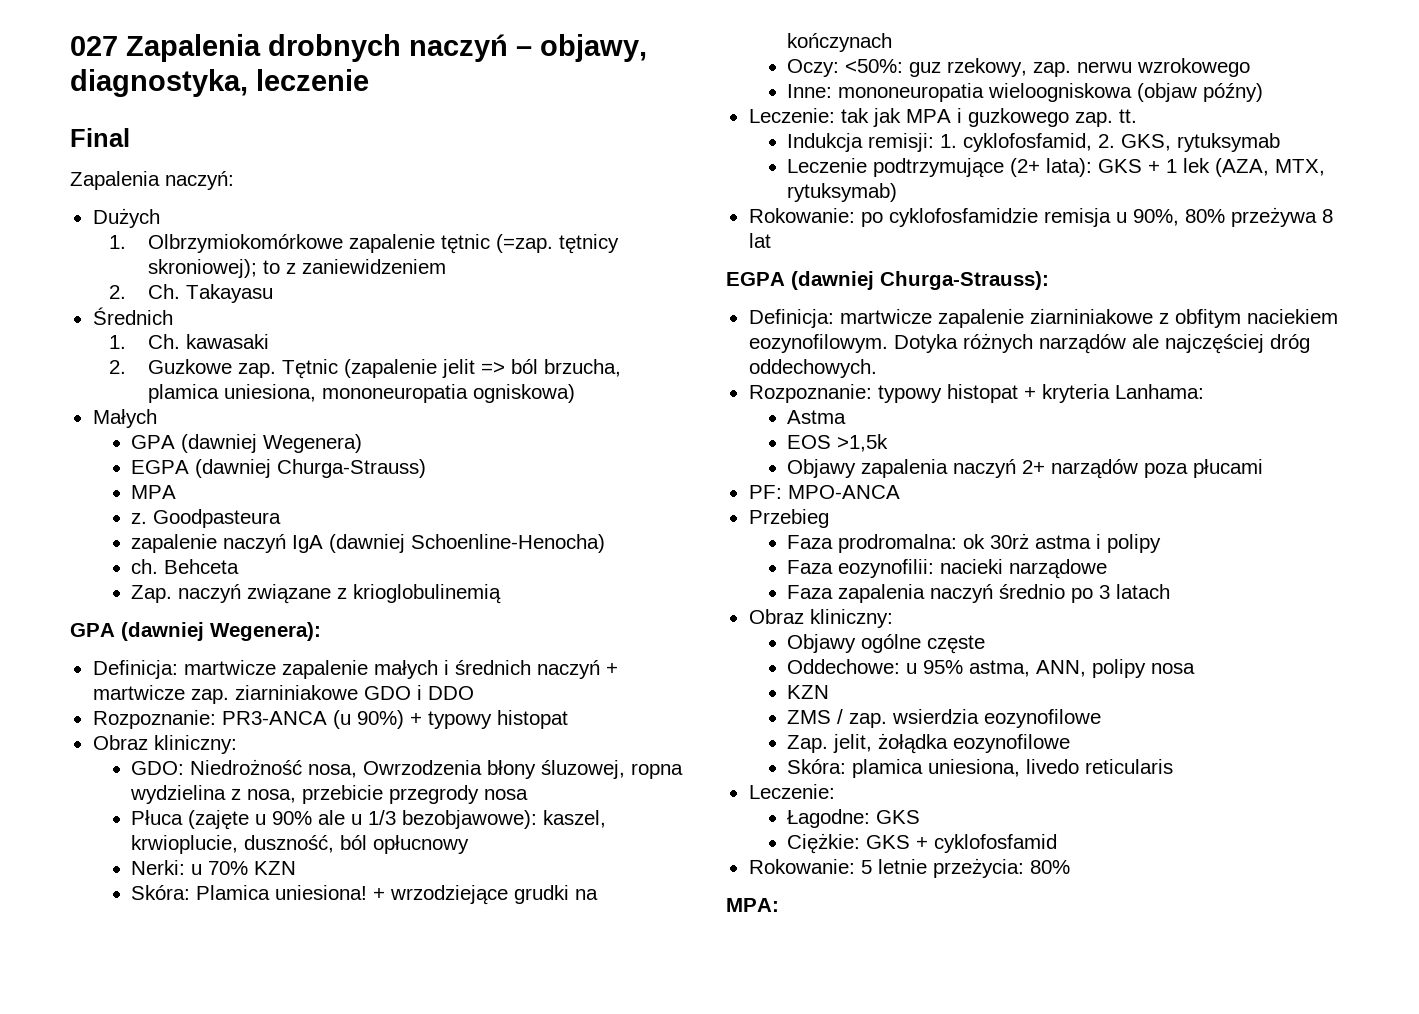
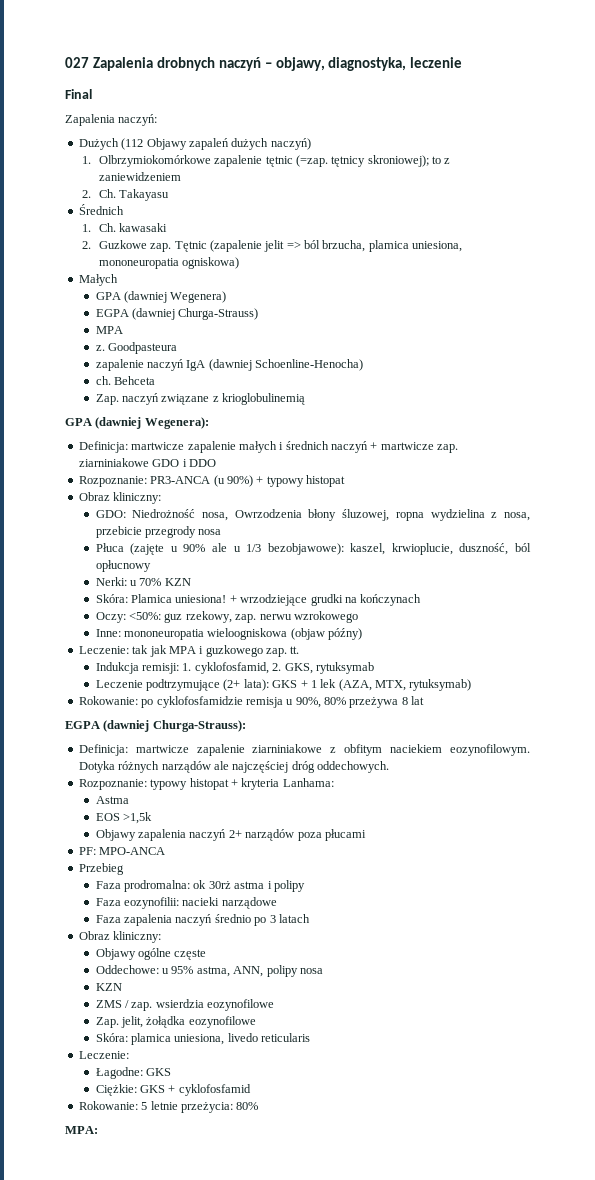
- Dużych
+ Dużych (112 Objawy zapaleń dużych naczyń)

